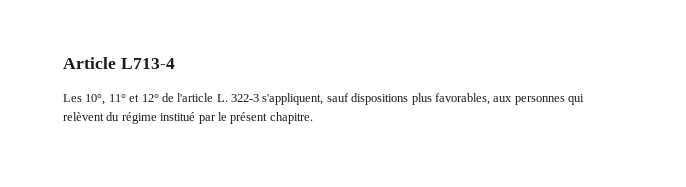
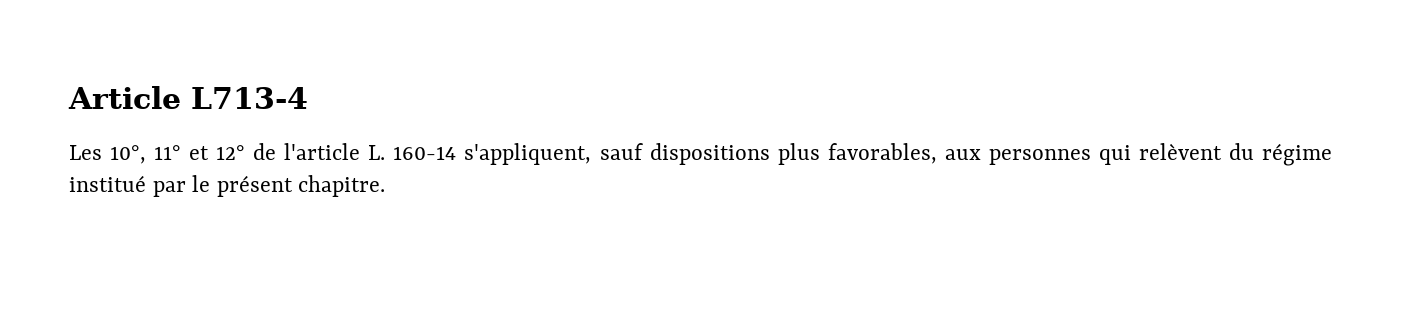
- Les 10°, 11° et 12° de l'article L. 322-3 s'appliquent, sauf dispositions plus favorables, aux personnes qui relèvent du régime institué par le présent chapitre.
+ Les 10°, 11° et 12° de l'article L. 160-14 s'appliquent, sauf dispositions plus favorables, aux personnes qui relèvent du régime institué par le présent chapitre.

